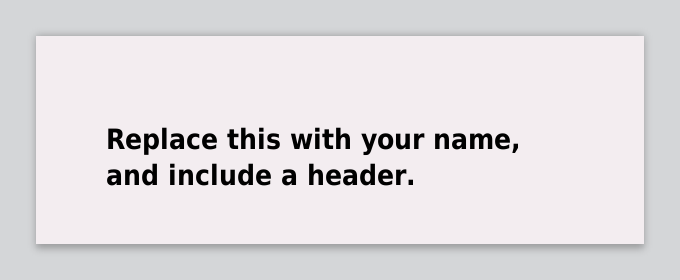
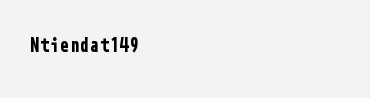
- Replace this with your name, and include a header.
+ Ntiendat149

